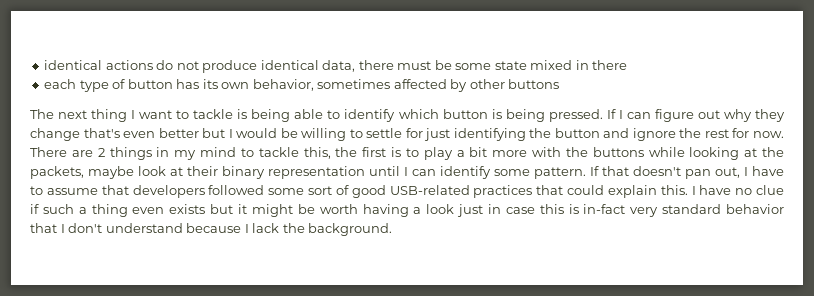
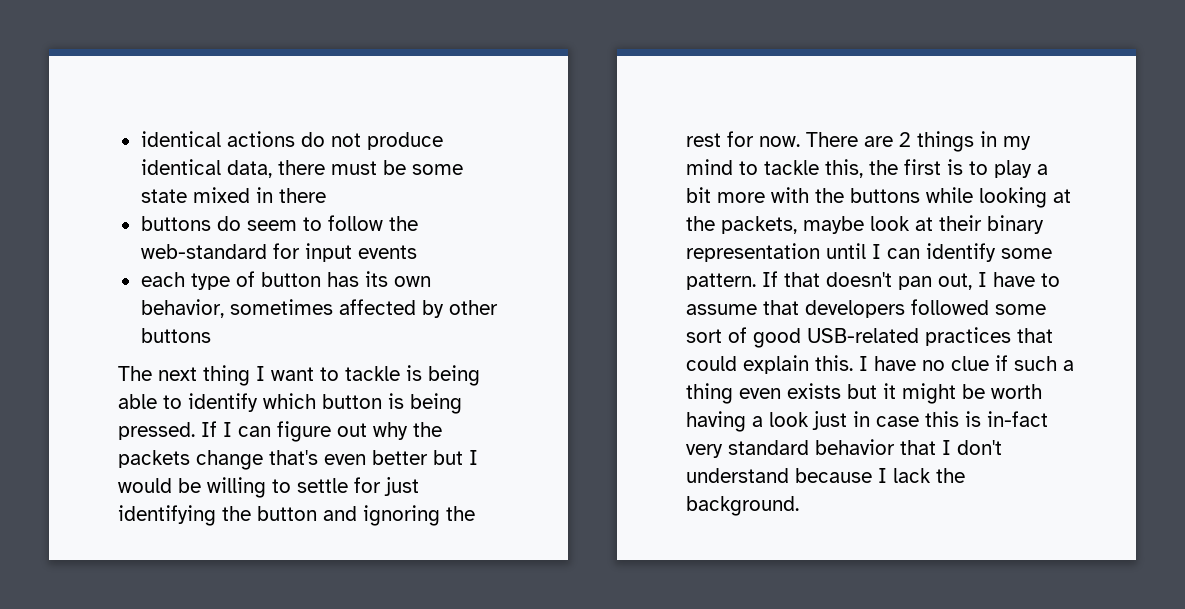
+ buttons do seem to follow the web-standard for input events
- If I can figure out why they change that's even better but I would be willing to settle for just identifying the button and ignore the rest for now.
+ If I can figure out why the packets change that's even better but I would be willing to settle for just identifying the button and ignoring the rest for now.

